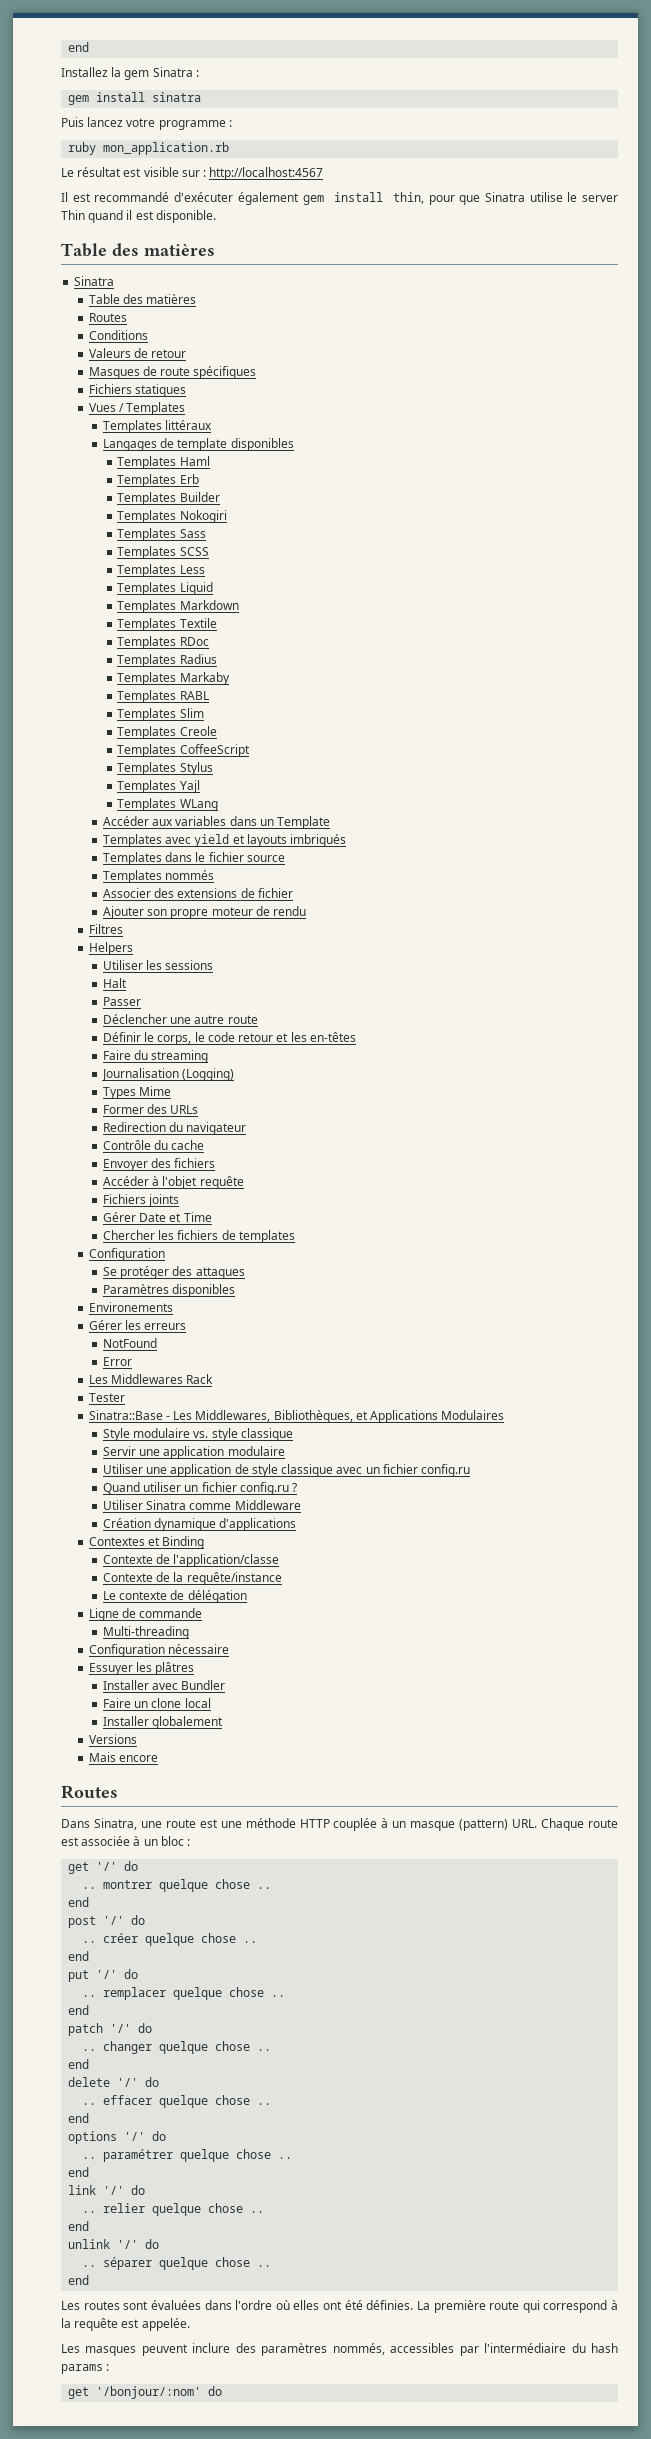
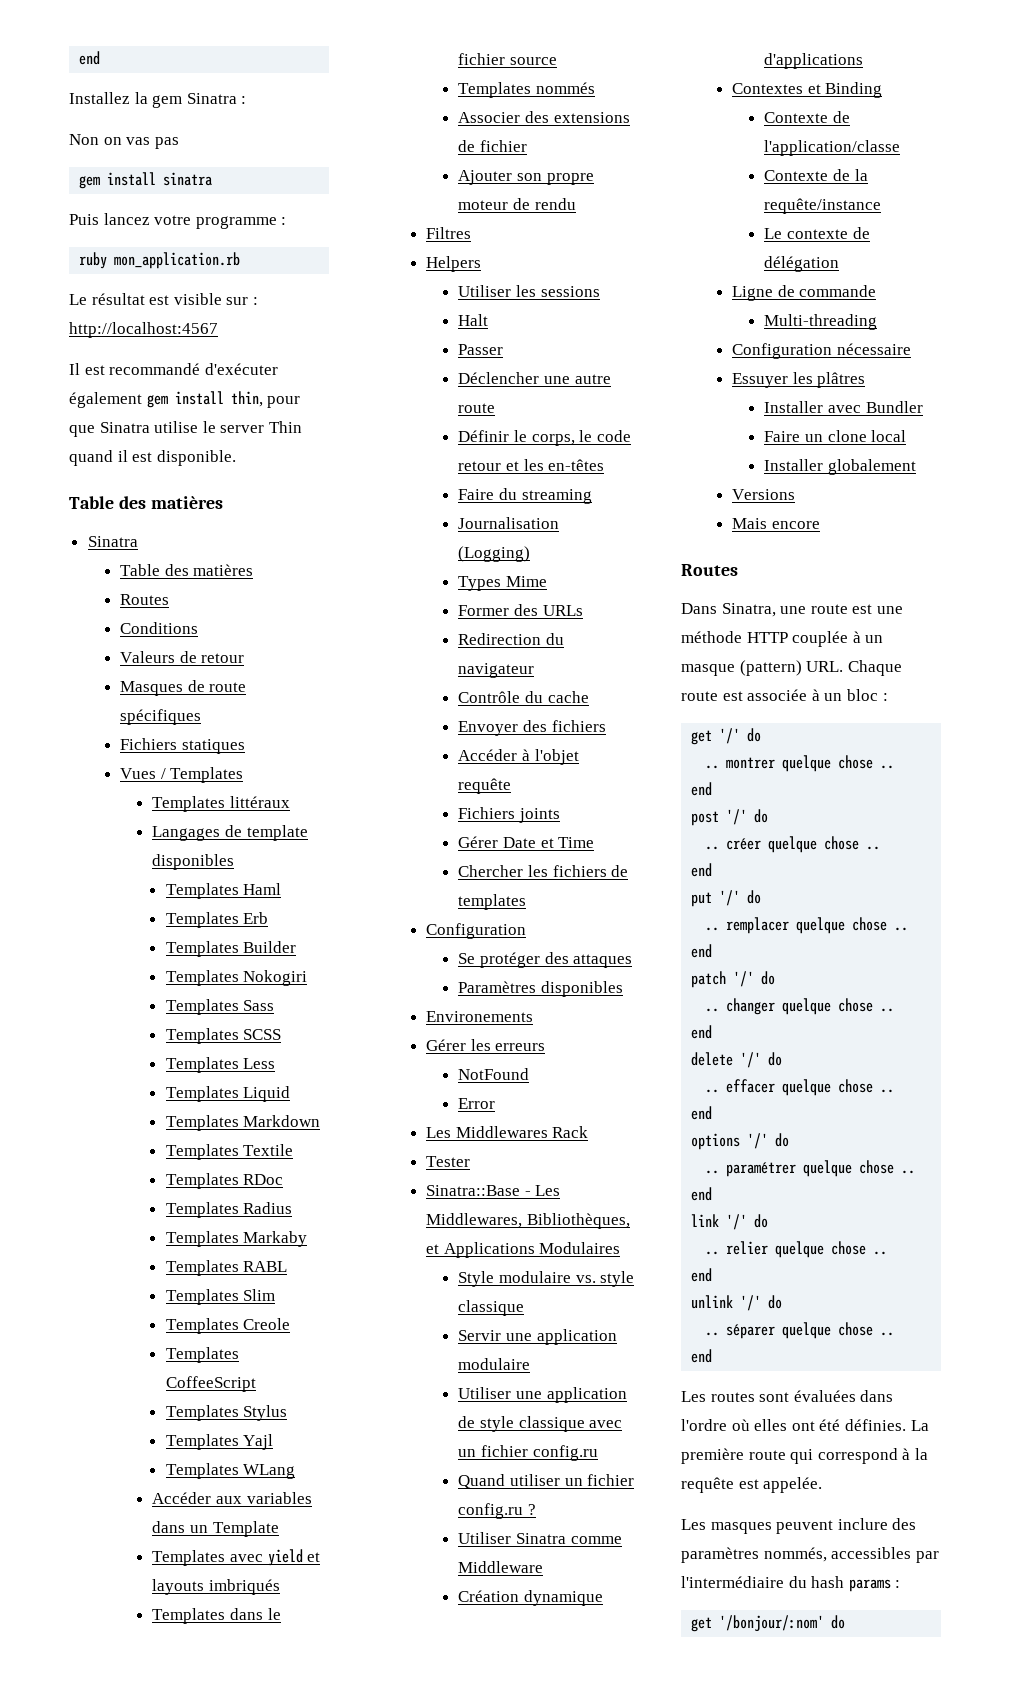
+ Non on vas pas

